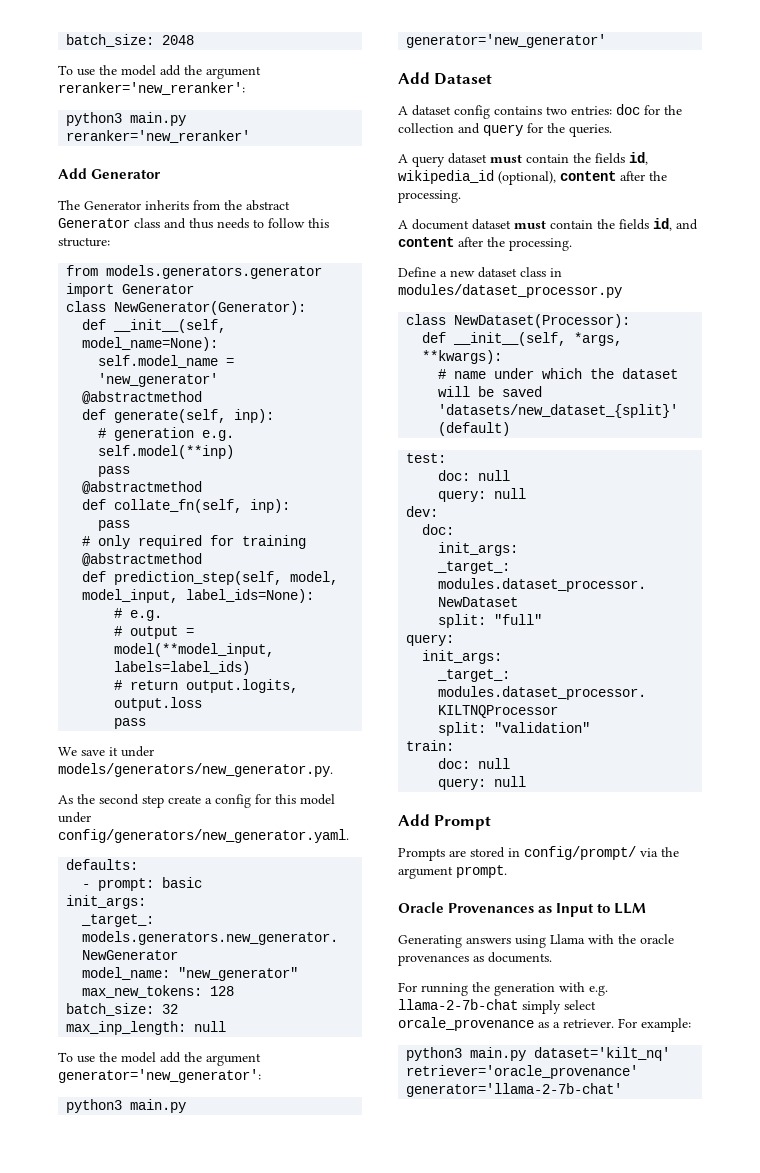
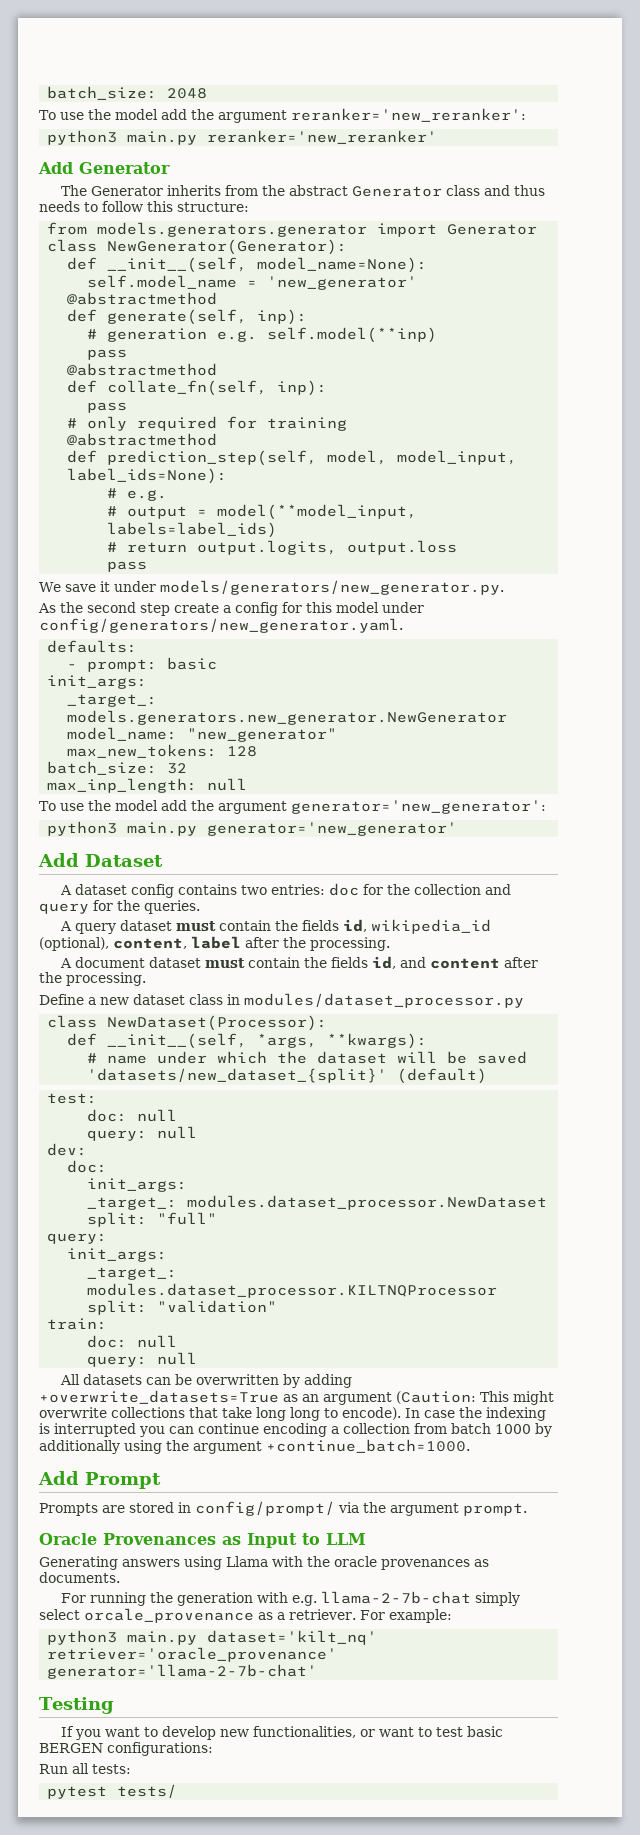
- A query dataset must contain the fields id, wikipedia_id (optional), content after the processing.
+ A query dataset must contain the fields id, wikipedia_id (optional), content, label after the processing.
+ All datasets can be overwritten by adding +overwrite_datasets=True as an argument (Caution: This might overwrite collections that take long long to encode). In case the indexing is interrupted you can continue encoding a collection from batch 1000 by additionally using the argument +continue_batch=1000.
+ Testing
+ If you want to develop new functionalities, or want to test basic BERGEN configurations:
+ Run all tests:
+ pytest tests/

